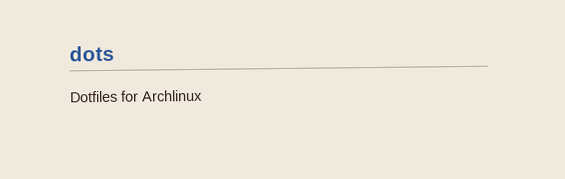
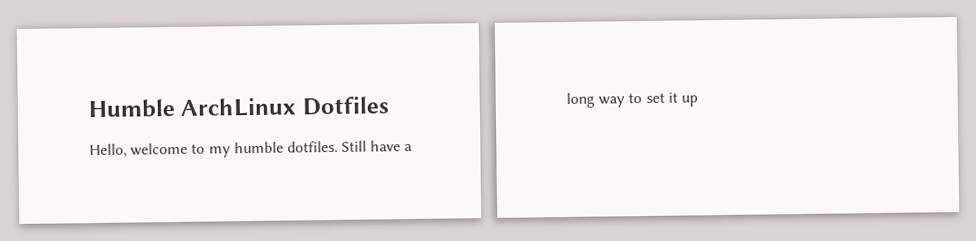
- dots
- Dotfiles for Archlinux
+ Humble ArchLinux Dotfiles
+ Hello, welcome to my humble dotfiles. Still have a long way to set it up

